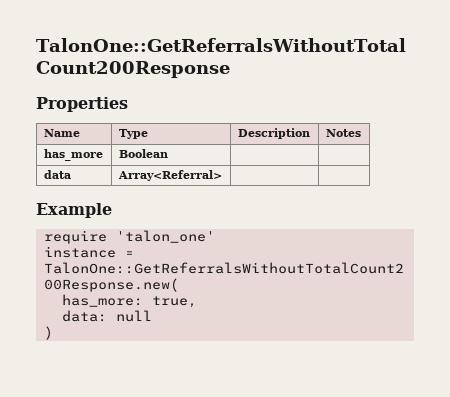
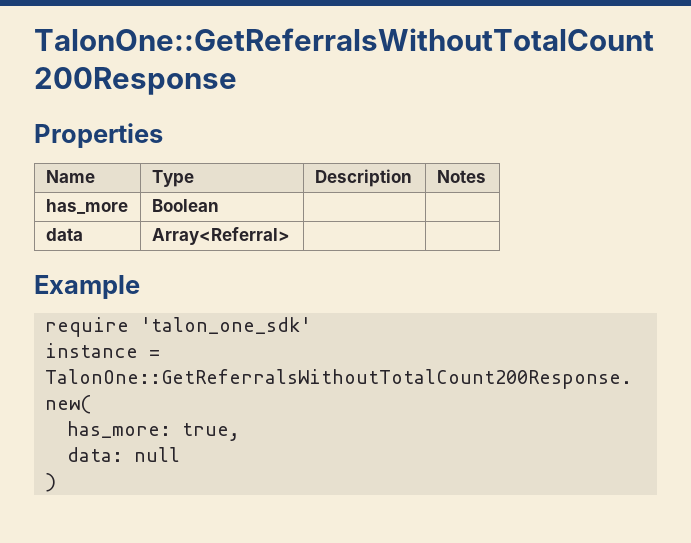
- require 'talon_one'
+ require 'talon_one_sdk'

